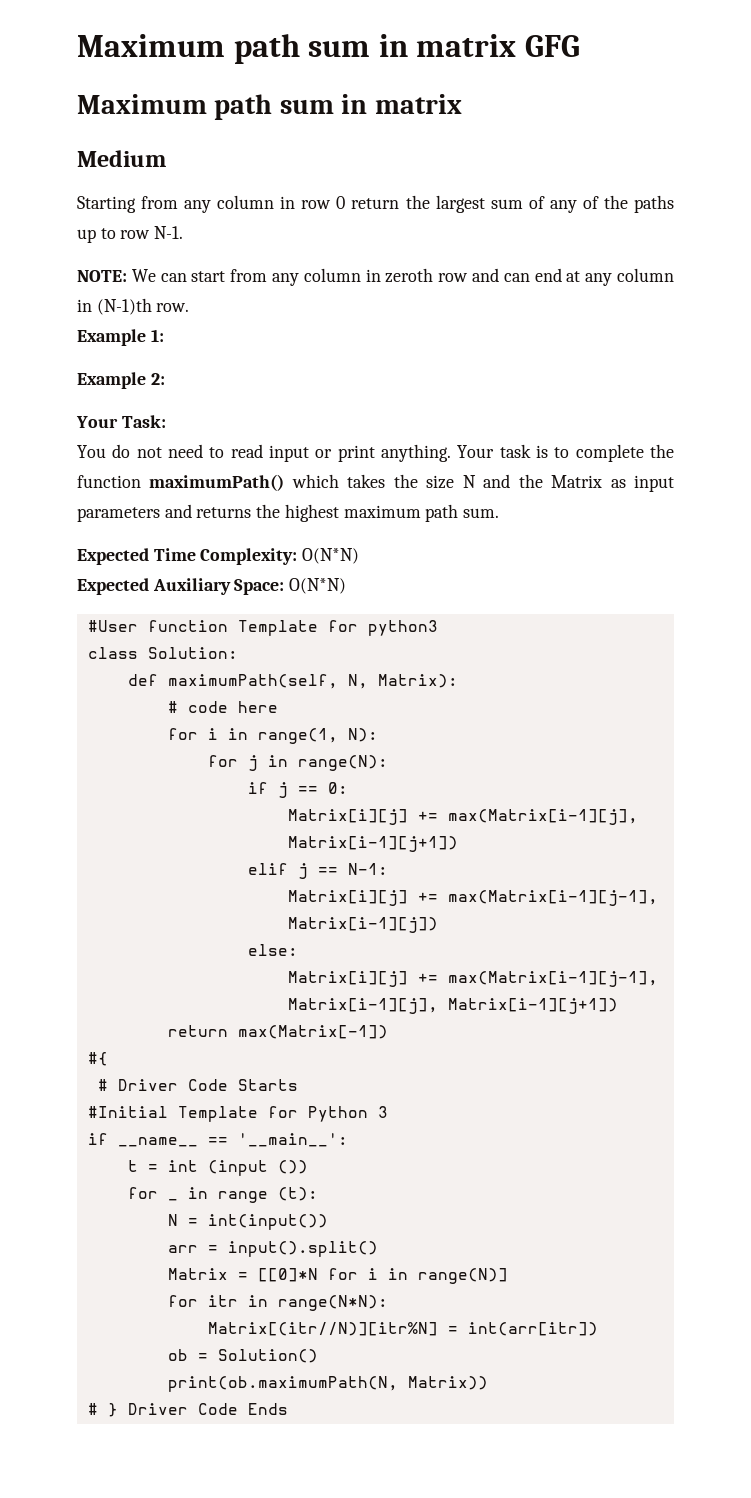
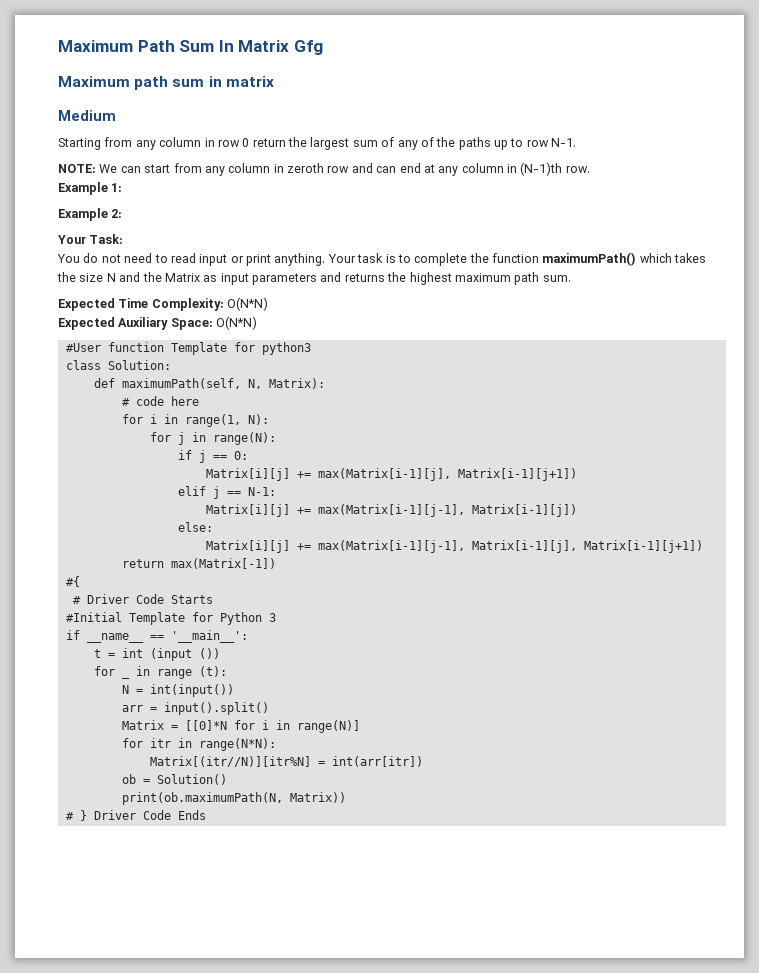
- Maximum path sum in matrix GFG
+ Maximum Path Sum In Matrix Gfg

